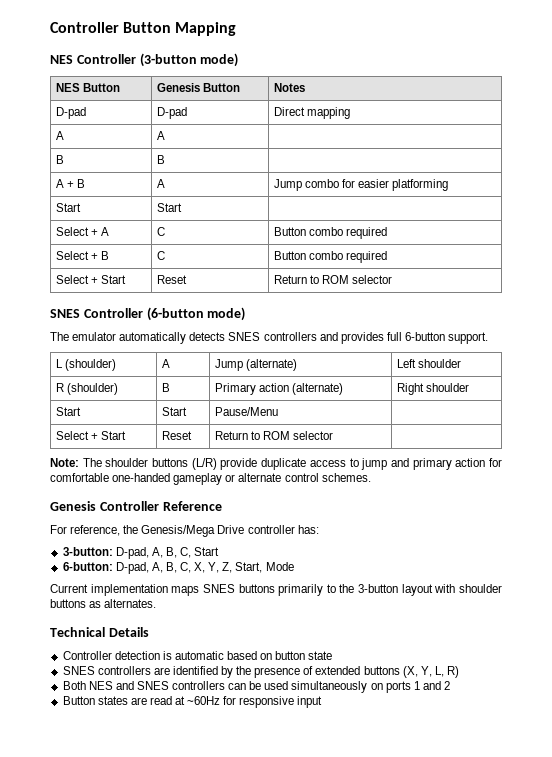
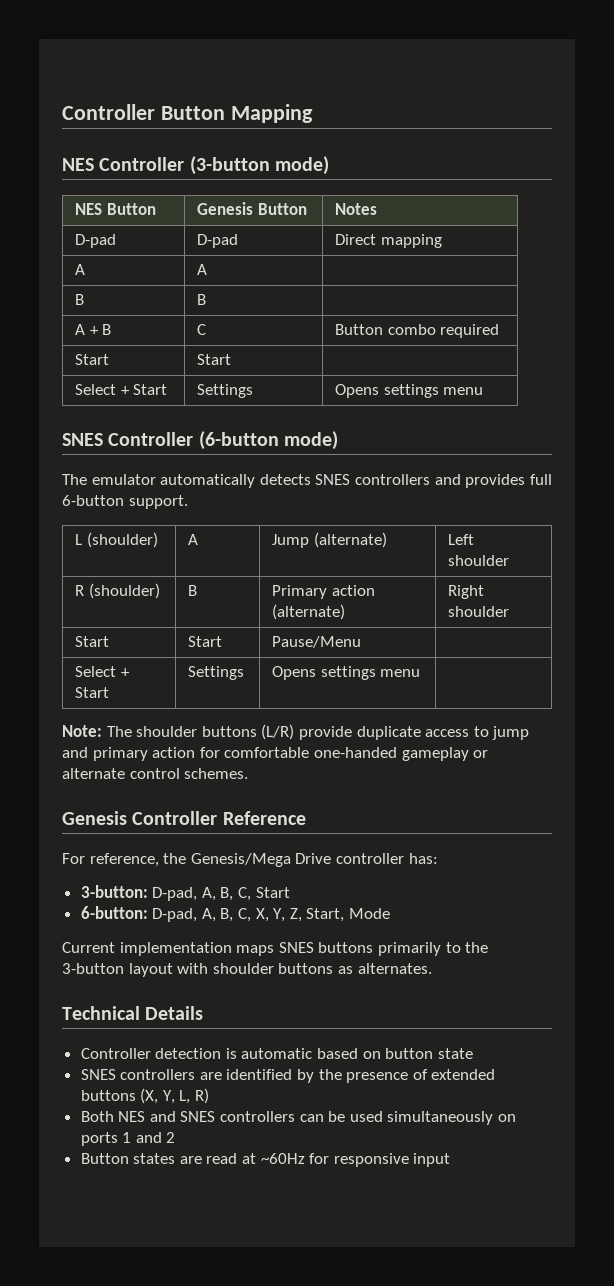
- A + B | A | Jump combo for easier platforming
+ A + B | C | Button combo required
  Start | Start |
- Select + A | C | Button combo required
- Select + B | C | Button combo required
- Select + Start | Reset | Return to ROM selector
+ Select + Start | Settings | Opens settings menu
- Select + Start | Reset | Return to ROM selector |
+ Select + Start | Settings | Opens settings menu |

